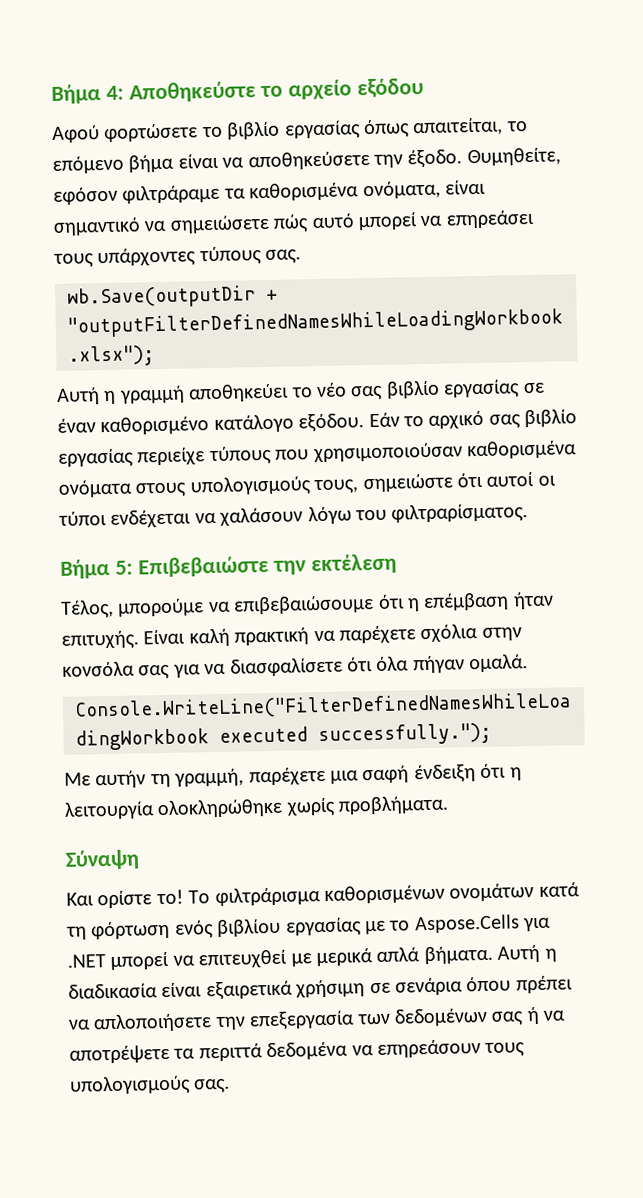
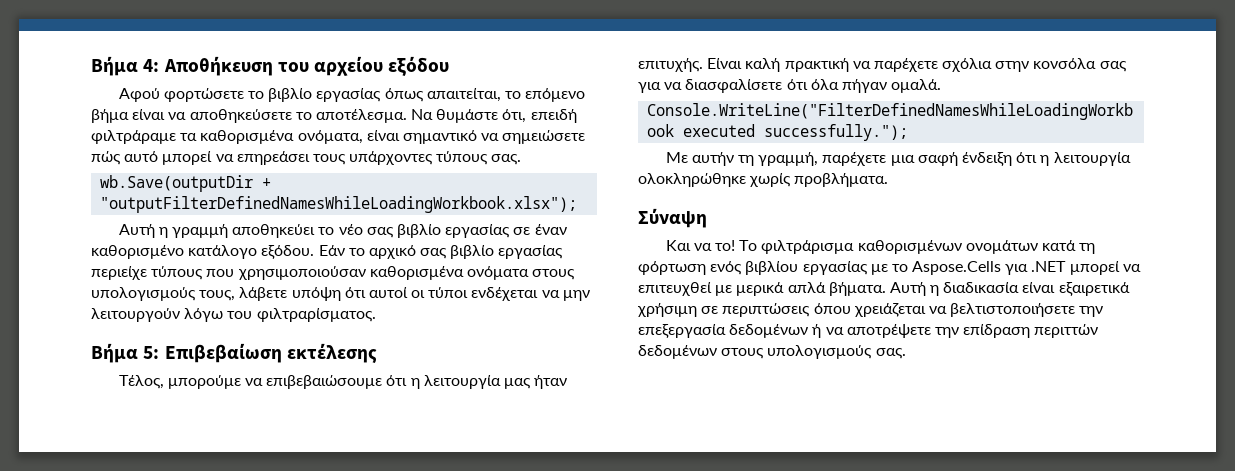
- Βήμα 4: Αποθηκεύστε το αρχείο εξόδου
+ Βήμα 4: Αποθήκευση του αρχείου εξόδου
- Αφού φορτώσετε το βιβλίο εργασίας όπως απαιτείται, το επόμενο βήμα είναι να αποθηκεύσετε την έξοδο. Θυμηθείτε, εφόσον φιλτράραμε τα καθορισμένα ονόματα, είναι σημαντικό να σημειώσετε πώς αυτό μπορεί να επηρεάσει τους υπάρχοντες τύπους σας.
+ Αφού φορτώσετε το βιβλίο εργασίας όπως απαιτείται, το επόμενο βήμα είναι να αποθηκεύσετε το αποτέλεσμα. Να θυμάστε ότι, επειδή φιλτράραμε τα καθορισμένα ονόματα, είναι σημαντικό να σημειώσετε πώς αυτό μπορεί να επηρεάσει τους υπάρχοντες τύπους σας.
- Εάν το αρχικό σας βιβλίο εργασίας περιείχε τύπους που χρησιμοποιούσαν καθορισμένα ονόματα στους υπολογισμούς τους, σημειώστε ότι αυτοί οι τύποι ενδέχεται να χαλάσουν λόγω του φιλτραρίσματος.
+ Εάν το αρχικό σας βιβλίο εργασίας περιείχε τύπους που χρησιμοποιούσαν καθορισμένα ονόματα στους υπολογισμούς τους, λάβετε υπόψη ότι αυτοί οι τύποι ενδέχεται να μην λειτουργούν λόγω του φιλτραρίσματος.
- Βήμα 5: Επιβεβαιώστε την εκτέλεση
+ Βήμα 5: Επιβεβαίωση εκτέλεσης
- Τέλος, μπορούμε να επιβεβαιώσουμε ότι η επέμβαση ήταν επιτυχής.
+ Τέλος, μπορούμε να επιβεβαιώσουμε ότι η λειτουργία μας ήταν επιτυχής.
- Και ορίστε το!
+ Και να το!
- Αυτή η διαδικασία είναι εξαιρετικά χρήσιμη σε σενάρια όπου πρέπει να απλοποιήσετε την επεξεργασία των δεδομένων σας ή να αποτρέψετε τα περιττά δεδομένα να επηρεάσουν τους υπολογισμούς σας.
+ Αυτή η διαδικασία είναι εξαιρετικά χρήσιμη σε περιπτώσεις όπου χρειάζεται να βελτιστοποιήσετε την επεξεργασία δεδομένων ή να αποτρέψετε την επίδραση περιττών δεδομένων στους υπολογισμούς σας.

